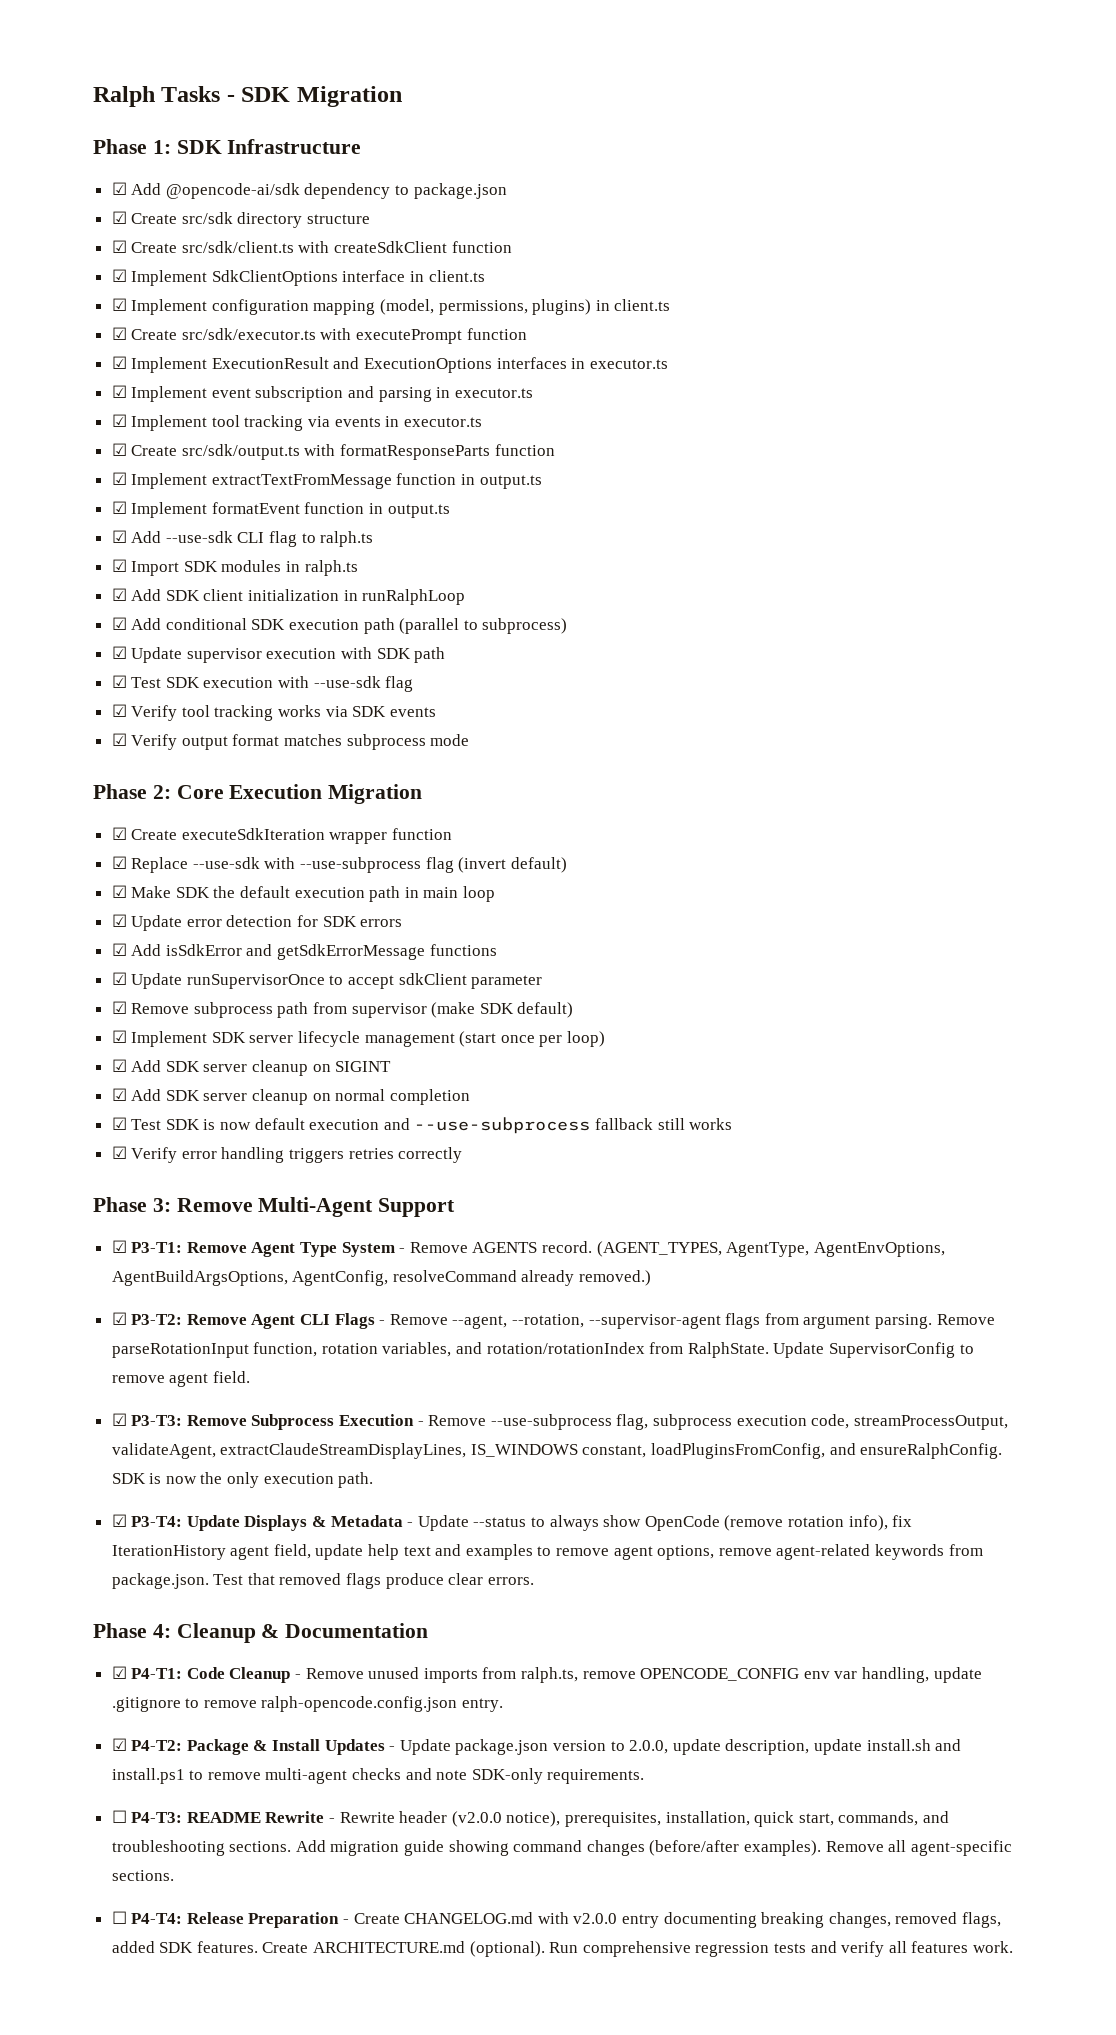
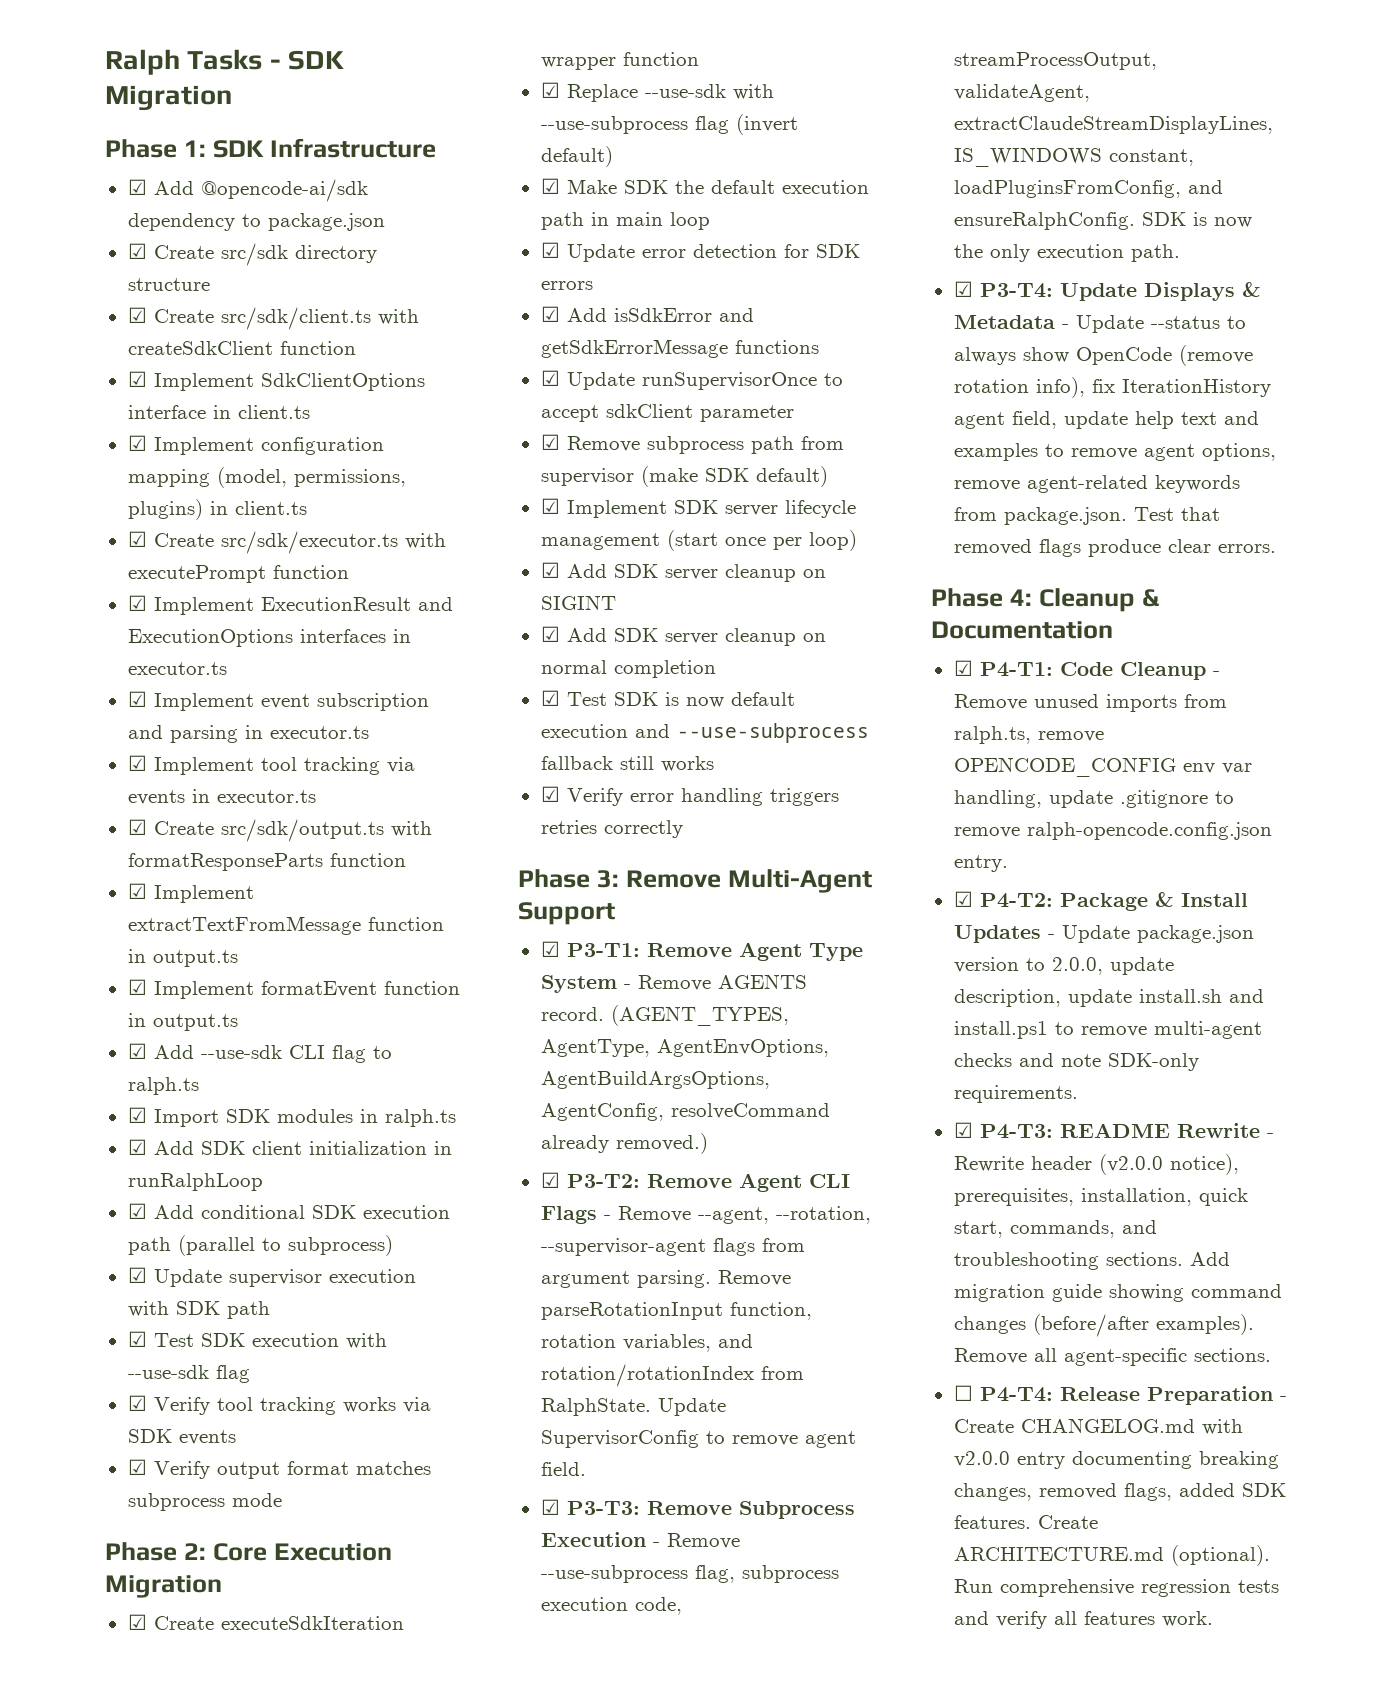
- ☐ P4-T3: README Rewrite - Rewrite header (v2.0.0 notice), prerequisites, installation, quick start, commands, and troubleshooting sections.
+ ☑ P4-T3: README Rewrite - Rewrite header (v2.0.0 notice), prerequisites, installation, quick start, commands, and troubleshooting sections.

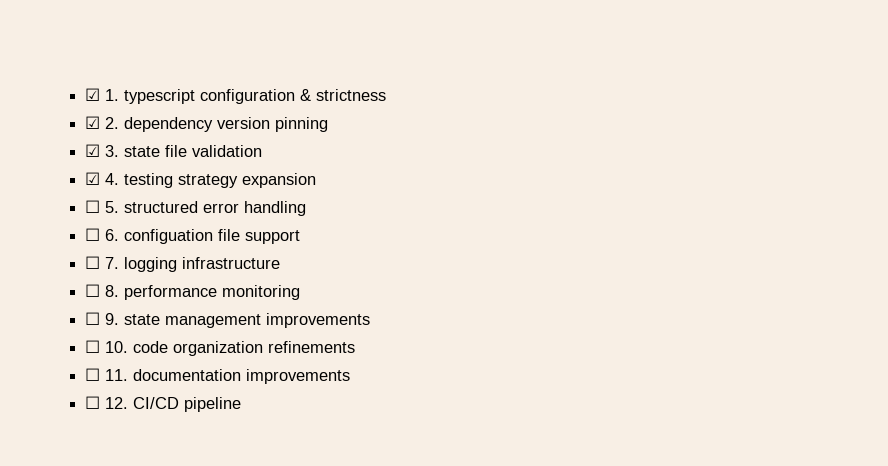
- Ralph Tasks - SDK Migration
- Phase 1: SDK Infrastructure
- ☑ Add @opencode-ai/sdk dependency to package.json
- ☑ Create src/sdk directory structure
- ☑ Create src/sdk/client.ts with createSdkClient function
- ☑ Implement SdkClientOptions interface in client.ts
- ☑ Implement configuration mapping (model, permissions, plugins) in client.ts
- ☑ Create src/sdk/executor.ts with executePrompt function
- ☑ Implement ExecutionResult and ExecutionOptions interfaces in executor.ts
- ☑ Implement event subscription and parsing in executor.ts
- ☑ Implement tool tracking via events in executor.ts
- ☑ Create src/sdk/output.ts with formatResponseParts function
- ☑ Implement extractTextFromMessage function in output.ts
- ☑ Implement formatEvent function in output.ts
- ☑ Add --use-sdk CLI flag to ralph.ts
- ☑ Import SDK modules in ralph.ts
- ☑ Add SDK client initialization in runRalphLoop
- ☑ Add conditional SDK execution path (parallel to subprocess)
- ☑ Update supervisor execution with SDK path
- ☑ Test SDK execution with --use-sdk flag
- ☑ Verify tool tracking works via SDK events
- ☑ Verify output format matches subprocess mode
- Phase 2: Core Execution Migration
- ☑ Create executeSdkIteration wrapper function
- ☑ Replace --use-sdk with --use-subprocess flag (invert default)
- ☑ Make SDK the default execution path in main loop
- ☑ Update error detection for SDK errors
- ☑ Add isSdkError and getSdkErrorMessage functions
- ☑ Update runSupervisorOnce to accept sdkClient parameter
- ☑ Remove subprocess path from supervisor (make SDK default)
- ☑ Implement SDK server lifecycle management (start once per loop)
- ☑ Add SDK server cleanup on SIGINT
- ☑ Add SDK server cleanup on normal completion
- ☑ Test SDK is now default execution and --use-subprocess fallback still works
- ☑ Verify error handling triggers retries correctly
- Phase 3: Remove Multi-Agent Support
- ☑ P3-T1: Remove Agent Type System - Remove AGENTS record. (AGENT_TYPES, AgentType, AgentEnvOptions, AgentBuildArgsOptions, AgentConfig, resolveCommand already removed.)
- ☑ P3-T2: Remove Agent CLI Flags - Remove --agent, --rotation, --supervisor-agent flags from argument parsing. Remove parseRotationInput function, rotation variables, and rotation/rotationIndex from RalphState. Update SupervisorConfig to remove agent field.
- ☑ P3-T3: Remove Subprocess Execution - Remove --use-subprocess flag, subprocess execution code, streamProcessOutput, validateAgent, extractClaudeStreamDisplayLines, IS_WINDOWS constant, loadPluginsFromConfig, and ensureRalphConfig. SDK is now the only execution path.
- ☑ P3-T4: Update Displays & Metadata - Update --status to always show OpenCode (remove rotation info), fix IterationHistory agent field, update help text and examples to remove agent options, remove agent-related keywords from package.json. Test that removed flags produce clear errors.
- Phase 4: Cleanup & Documentation
- ☑ P4-T1: Code Cleanup - Remove unused imports from ralph.ts, remove OPENCODE_CONFIG env var handling, update .gitignore to remove ralph-opencode.config.json entry.
- ☑ P4-T2: Package & Install Updates - Update package.json version to 2.0.0, update description, update install.sh and install.ps1 to remove multi-agent checks and note SDK-only requirements.
- ☑ P4-T3: README Rewrite - Rewrite header (v2.0.0 notice), prerequisites, installation, quick start, commands, and troubleshooting sections. Add migration guide showing command changes (before/after examples). Remove all agent-specific sections.
- ☐ P4-T4: Release Preparation - Create CHANGELOG.md with v2.0.0 entry documenting breaking changes, removed flags, added SDK features. Create ARCHITECTURE.md (optional). Run comprehensive regression tests and verify all features work.
+ ☑ 1. typescript configuration & strictness
+ ☑ 2. dependency version pinning
+ ☑ 3. state file validation
+ ☑ 4. testing strategy expansion
+ ☐ 5. structured error handling
+ ☐ 6. configuation file support
+ ☐ 7. logging infrastructure
+ ☐ 8. performance monitoring
+ ☐ 9. state management improvements
+ ☐ 10. code organization refinements
+ ☐ 11. documentation improvements
+ ☐ 12. CI/CD pipeline

